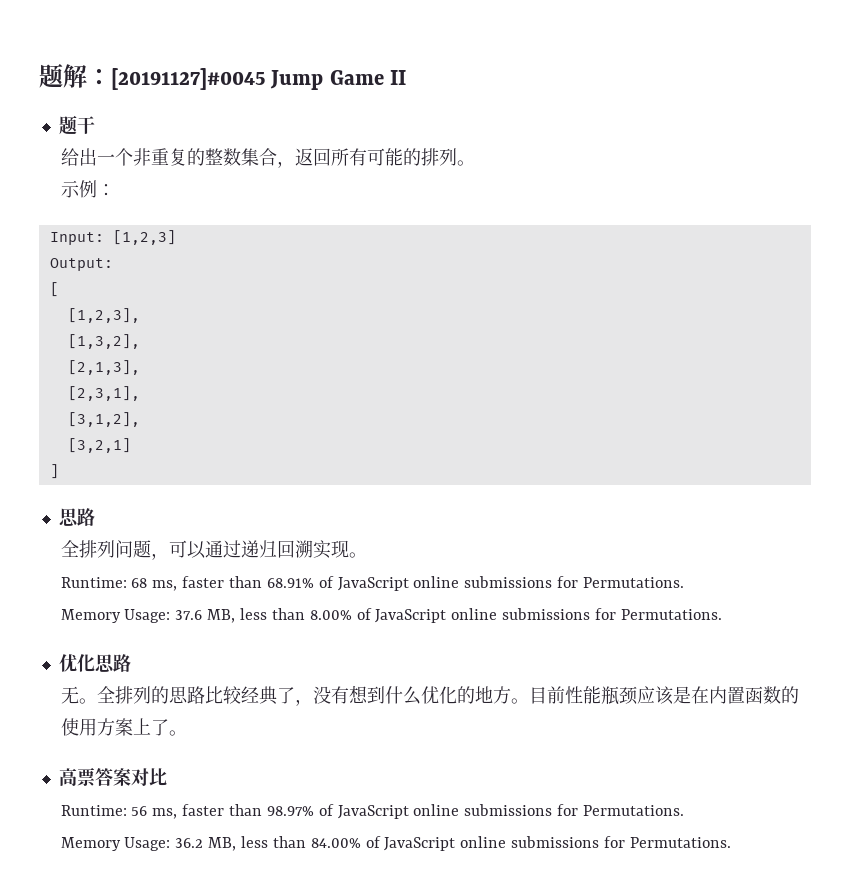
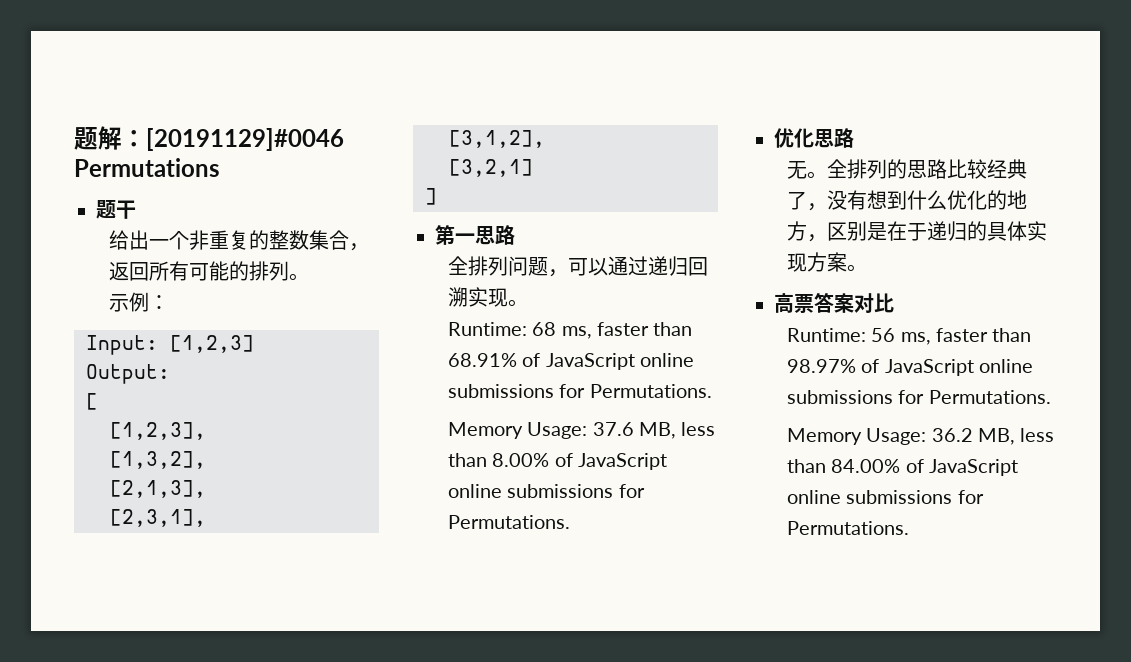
- 题解：[20191127]#0045 Jump Game II
+ 题解：[20191129]#0046 Permutations
  ]
- 思路
+ 第一思路
- 全排列的思路比较经典了，没有想到什么优化的地方。目前性能瓶颈应该是在内置函数的使用方案上了。
+ 全排列的思路比较经典了，没有想到什么优化的地方，区别是在于递归的具体实现方案。

